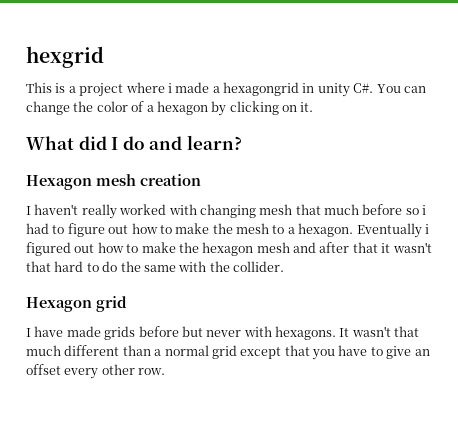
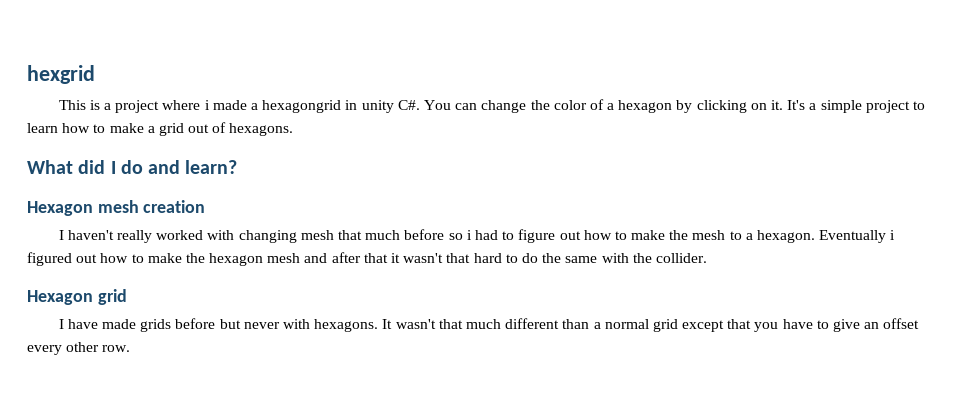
+ It's a simple project to learn how to make a grid out of hexagons.

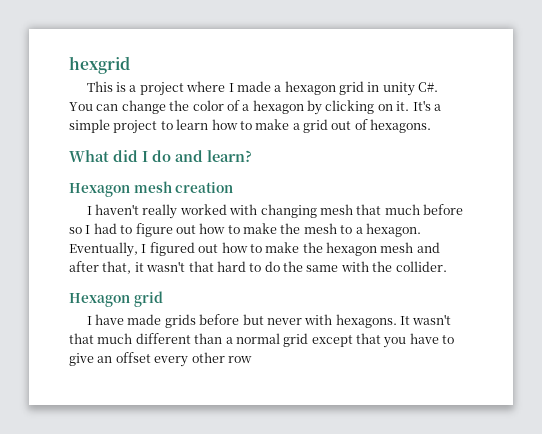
- This is a project where i made a hexagongrid in unity C#. You can change the color of a hexagon by clicking on it.
+ This is a project where I made a hexagon grid in unity C#. You can change the color of a hexagon by clicking on it.
- I haven't really worked with changing mesh that much before so i had to figure out how to make the mesh to a hexagon.
+ I haven't really worked with changing mesh that much before so I had to figure out how to make the mesh to a hexagon.
- Eventually i figured out how to make the hexagon mesh and after that it wasn't that hard to do the same with the collider.
+ Eventually, I figured out how to make the hexagon mesh and after that, it wasn't that hard to do the same with the collider.
- It wasn't that much different than a normal grid except that you have to give an offset every other row.
+ It wasn't that much different than a normal grid except that you have to give an offset every other row

